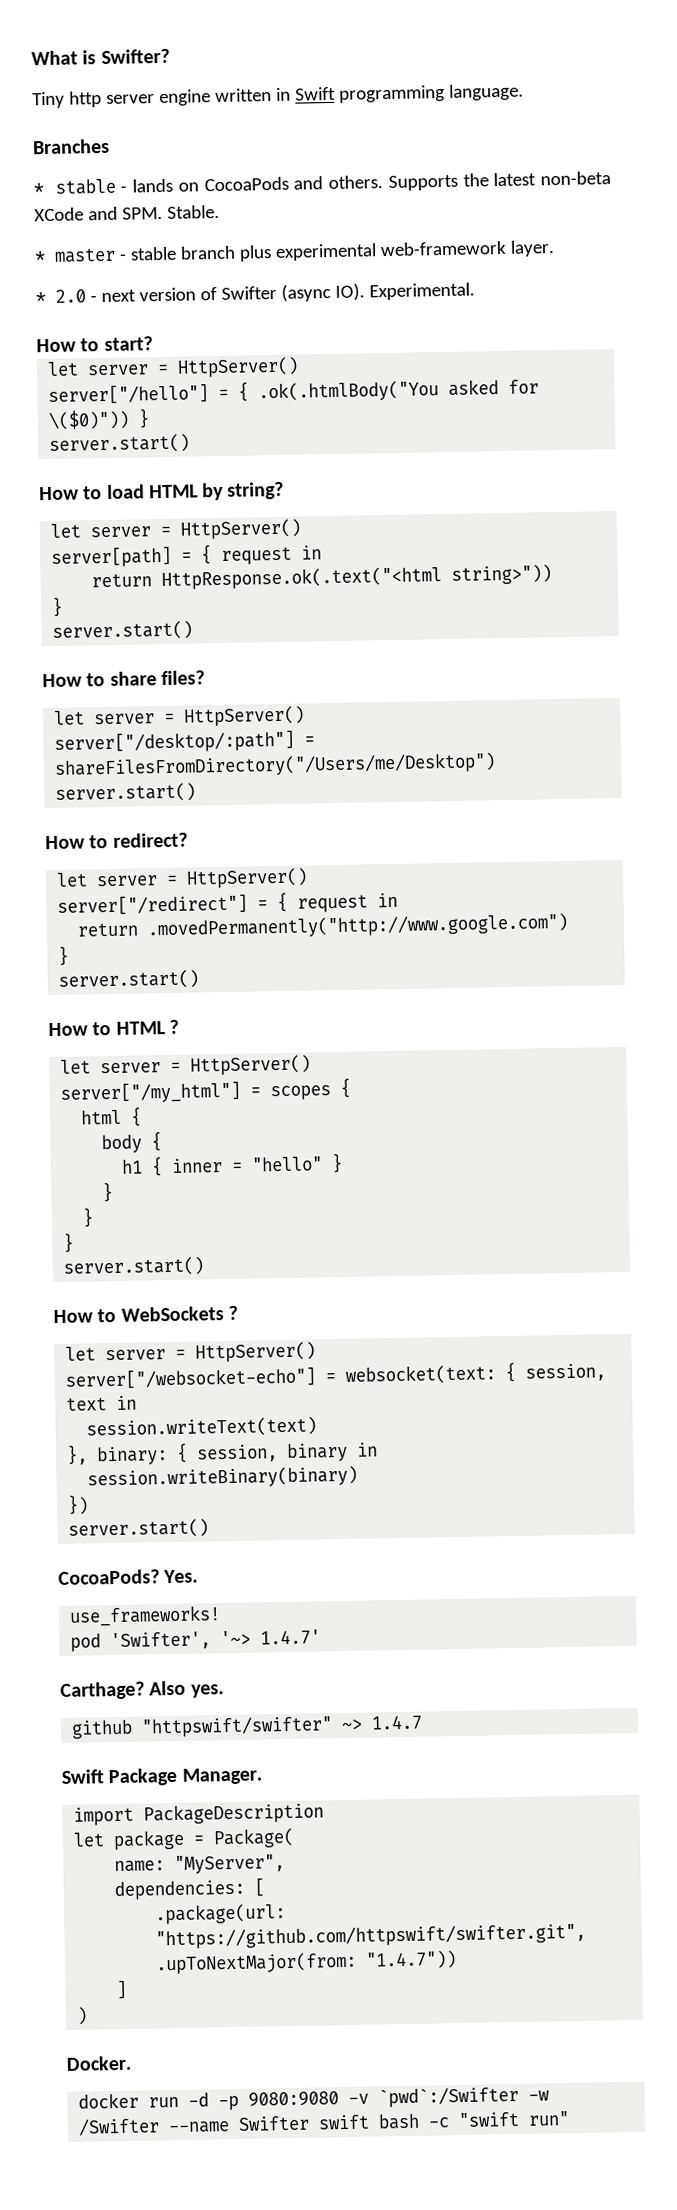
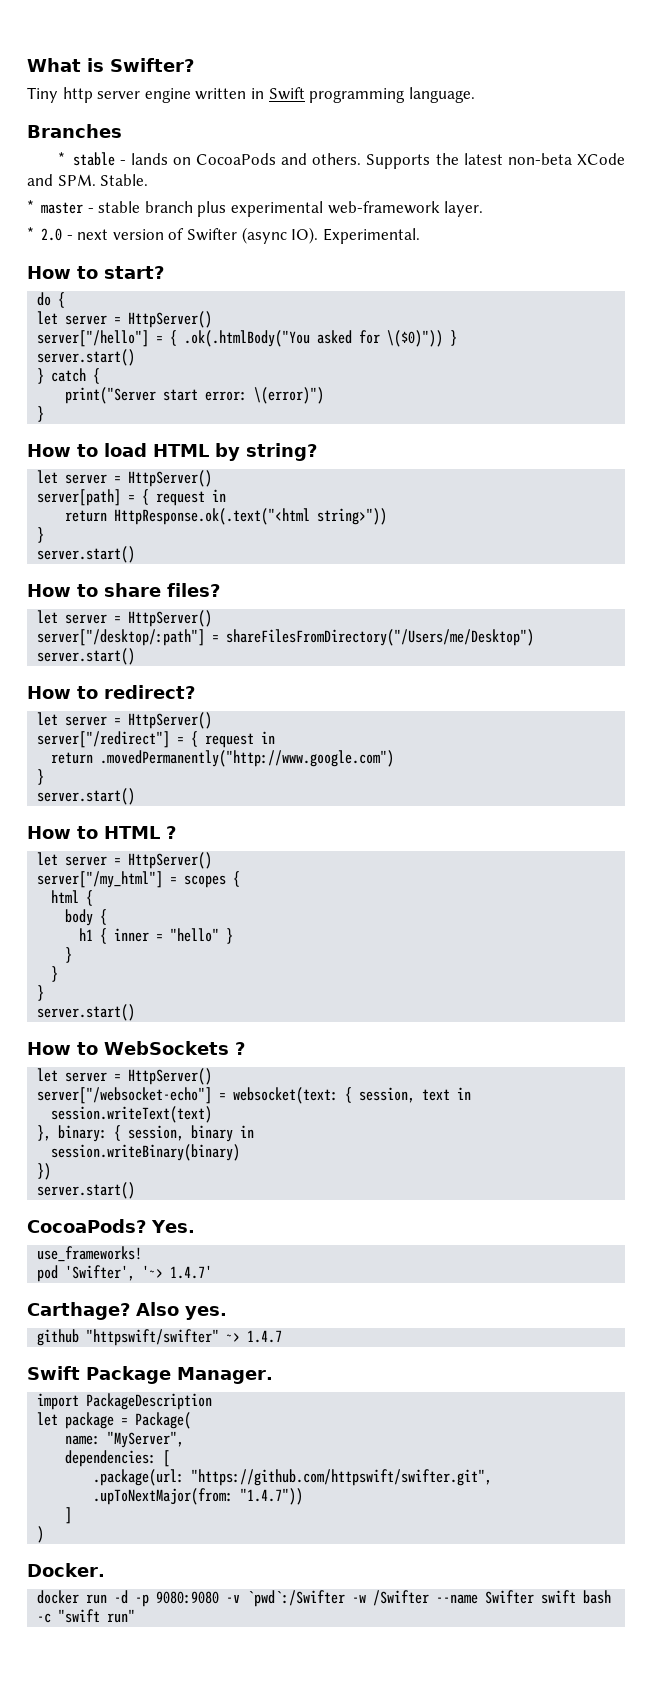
+ do {
+ } catch {
+ print("Server start error: \(error)")
+ }

